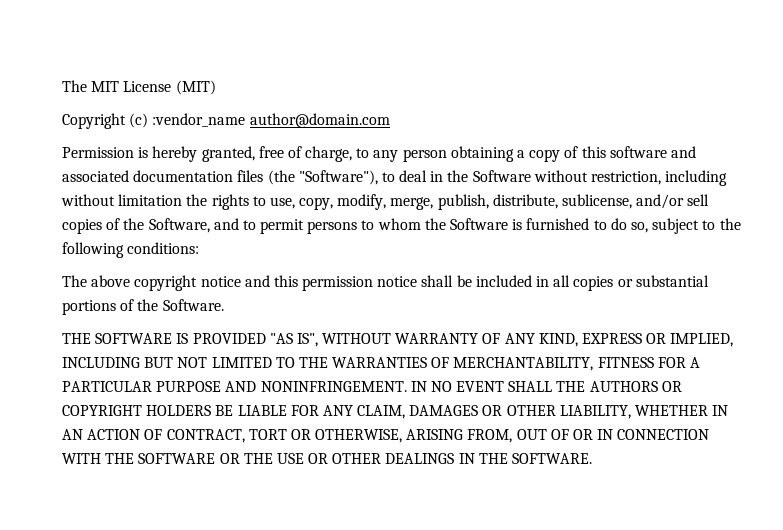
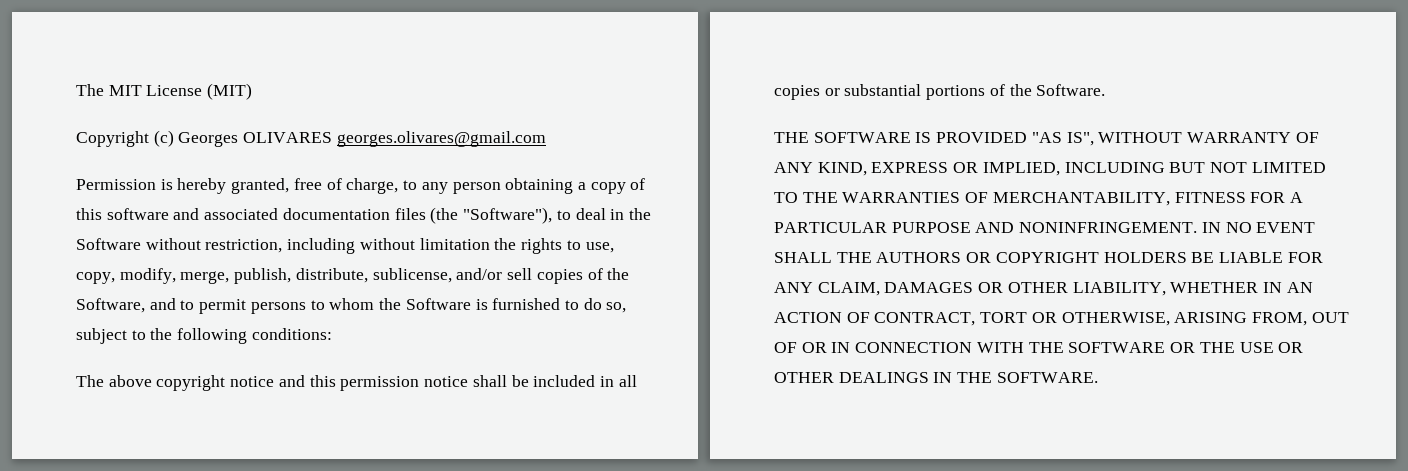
- Copyright (c) :vendor_name author@domain.com
+ Copyright (c) Georges OLIVARES georges.olivares@gmail.com

